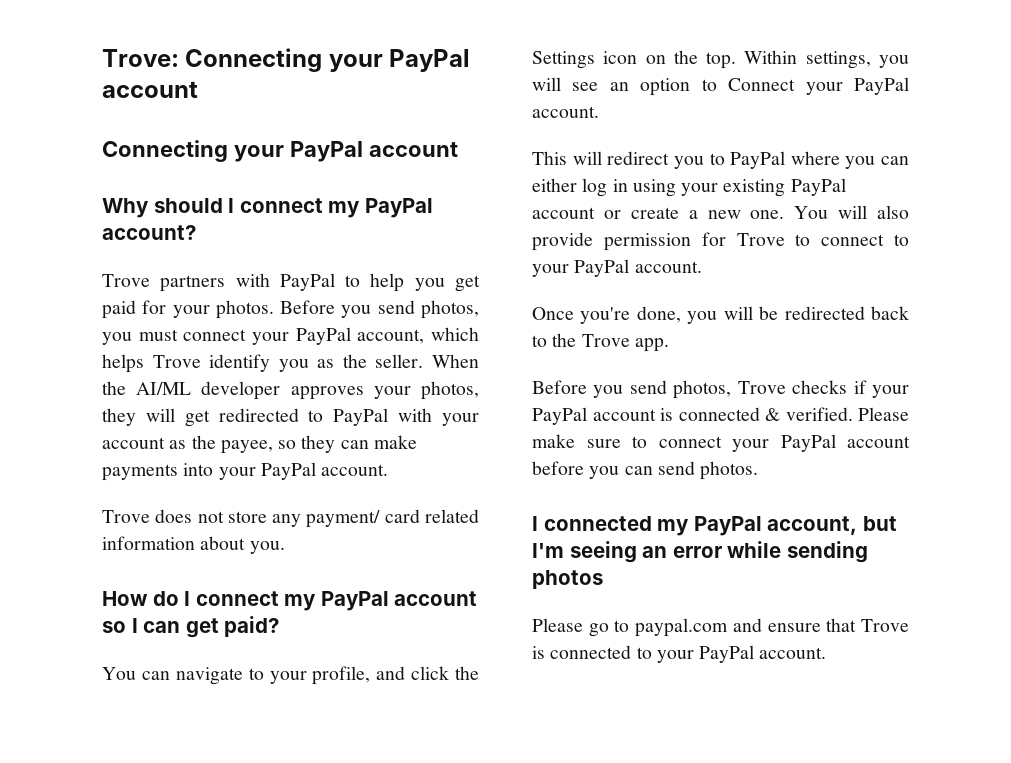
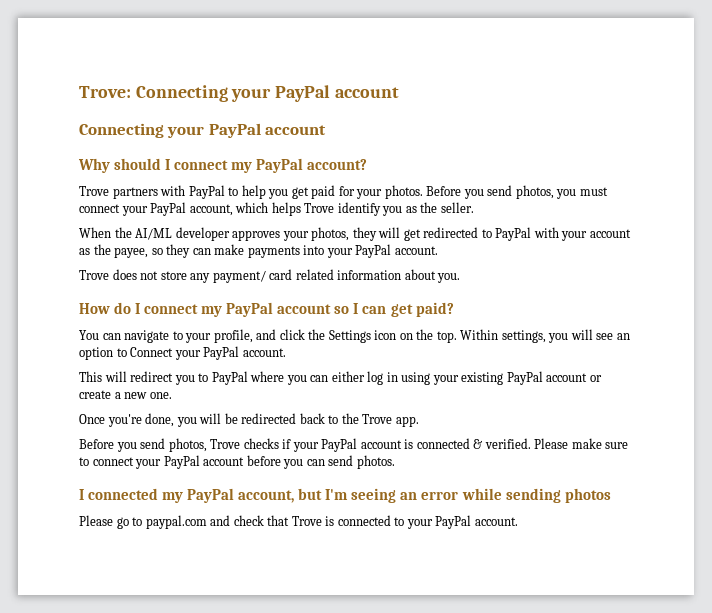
- Before you send photos, you must connect your PayPal account, which helps Trove identify you as the seller. When the AI/ML developer approves your photos, they will get redirected to PayPal with your account as the payee, so they can make payments into your PayPal account.
+ Before you send photos, you must connect your PayPal account, which helps Trove identify you as the seller.
+ When the AI/ML developer approves your photos, they will get redirected to PayPal with your account as the payee, so they can make payments into your PayPal account.
- You will also provide permission for Trove to connect to your PayPal account.
- Please go to paypal.com and ensure that Trove is connected to your PayPal account.
+ Please go to paypal.com and check that Trove is connected to your PayPal account.

